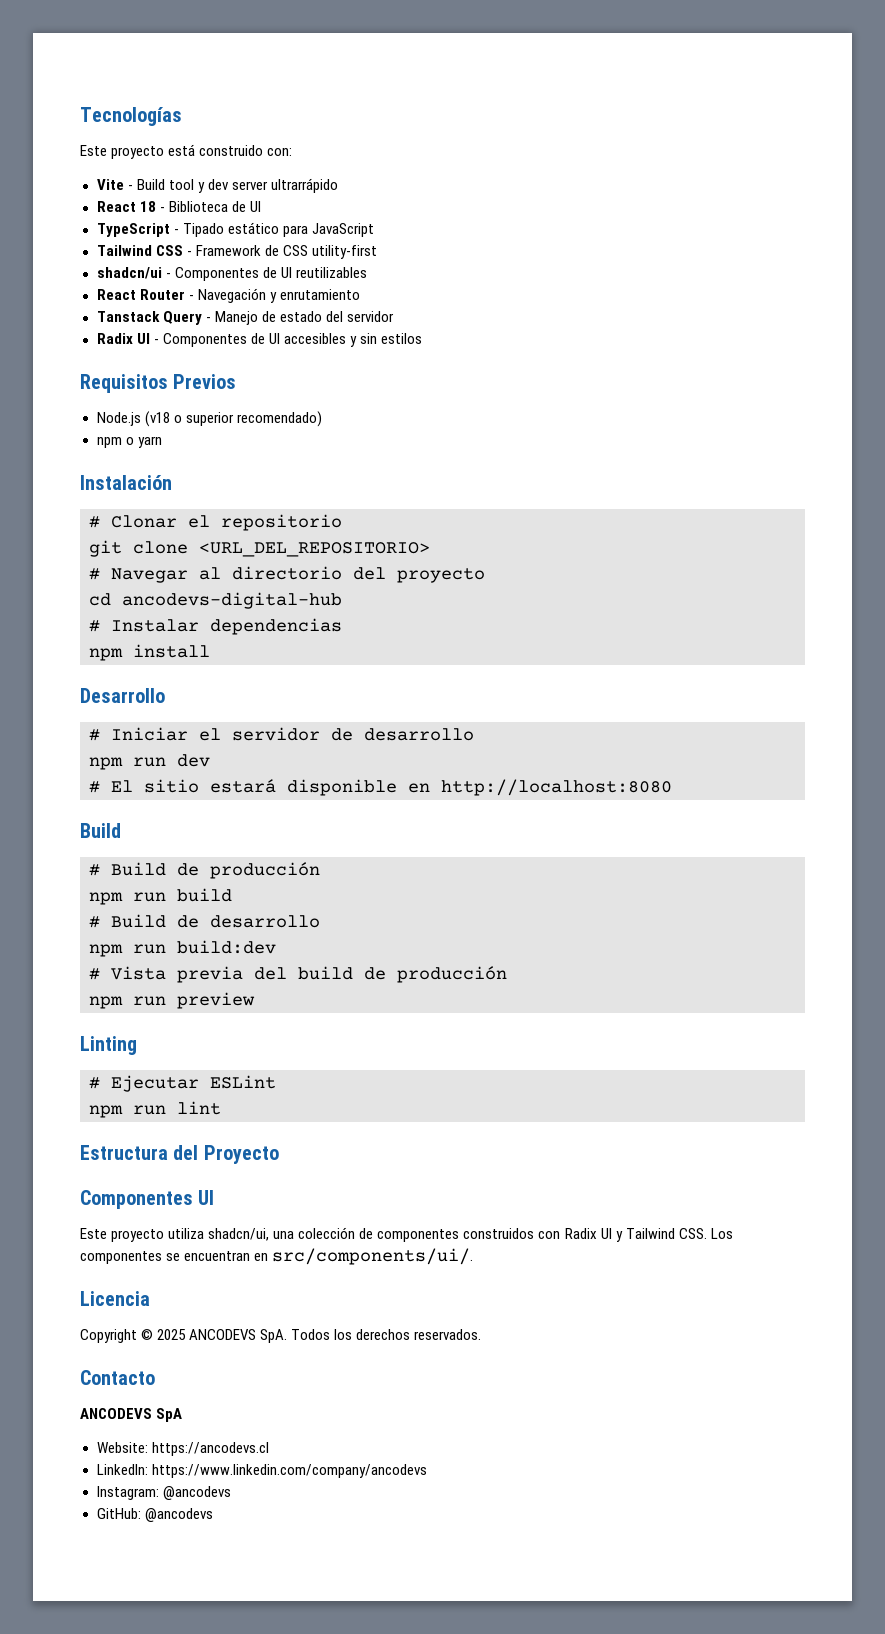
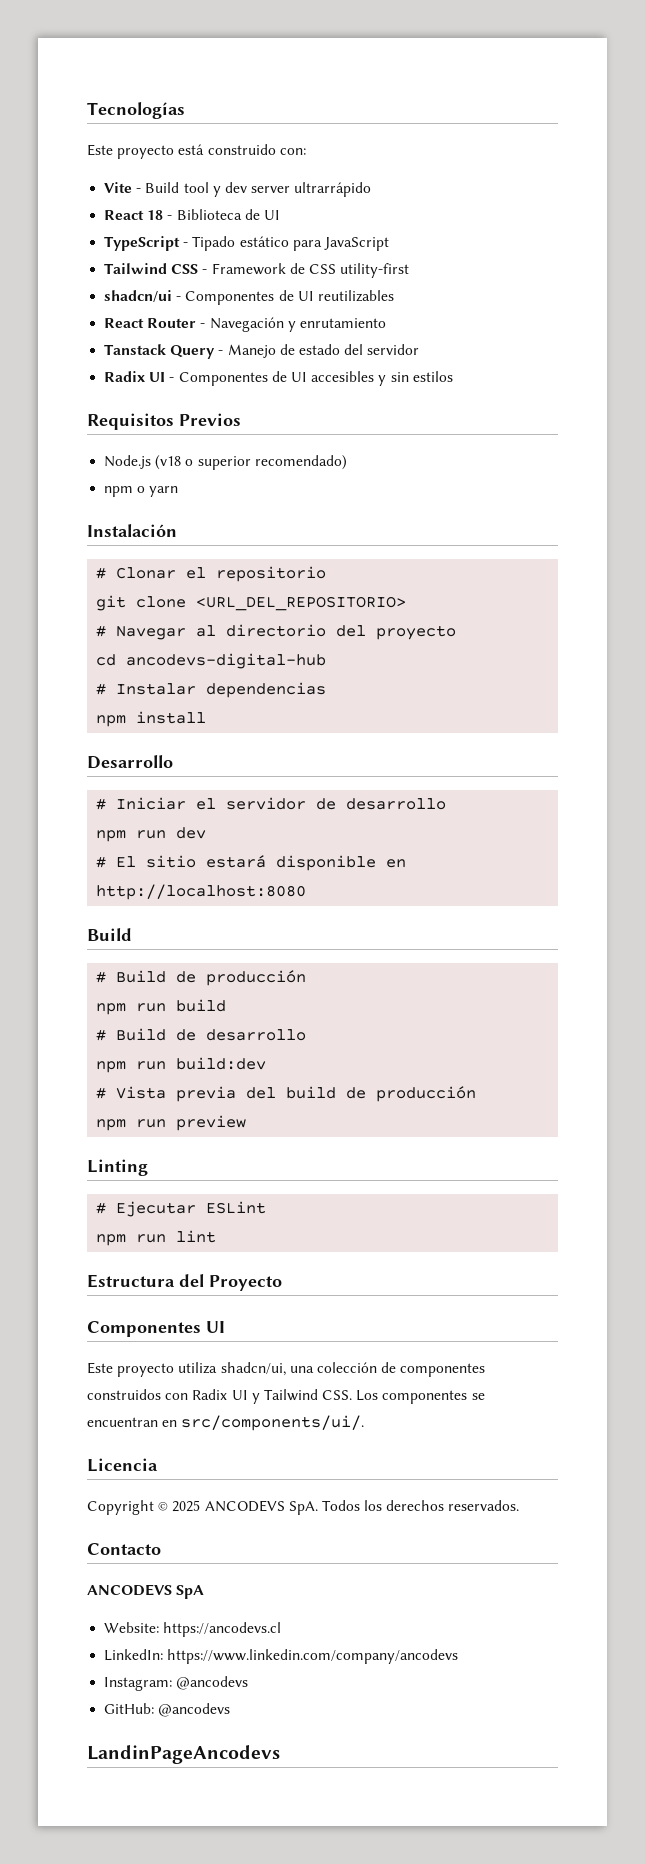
+ LandinPageAncodevs

